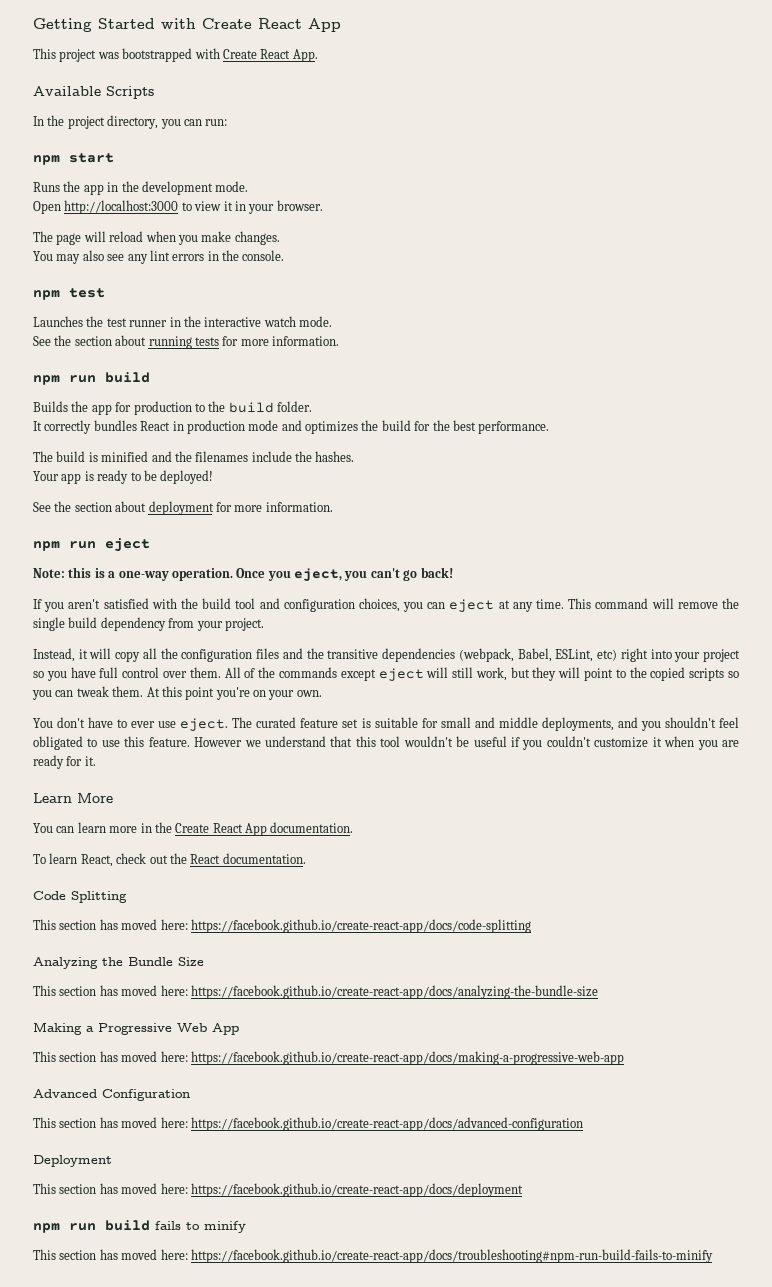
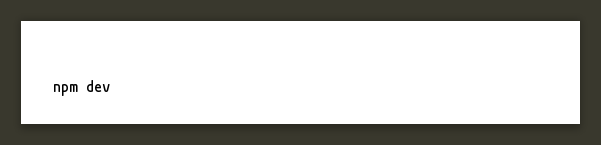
- Getting Started with Create React App
- This project was bootstrapped with Create React App.
- Available Scripts
- In the project directory, you can run:
- npm start
- Runs the app in the development mode.
- Open http://localhost:3000 to view it in your browser.
- The page will reload when you make changes.
- You may also see any lint errors in the console.
- npm test
- Launches the test runner in the interactive watch mode.
- See the section about running tests for more information.
- npm run build
- Builds the app for production to the build folder.
- It correctly bundles React in production mode and optimizes the build for the best performance.
- The build is minified and the filenames include the hashes.
- Your app is ready to be deployed!
- See the section about deployment for more information.
- npm run eject
- Note: this is a one-way operation. Once you eject, you can't go back!
- If you aren't satisfied with the build tool and configuration choices, you can eject at any time. This command will remove the single build dependency from your project.
- Instead, it will copy all the configuration files and the transitive dependencies (webpack, Babel, ESLint, etc) right into your project so you have full control over them. All of the commands except eject will still work, but they will point to the copied scripts so you can tweak them. At this point you're on your own.
- You don't have to ever use eject. The curated feature set is suitable for small and middle deployments, and you shouldn't feel obligated to use this feature. However we understand that this tool wouldn't be useful if you couldn't customize it when you are ready for it.
- Learn More
- You can learn more in the Create React App documentation.
- To learn React, check out the React documentation.
- Code Splitting
- This section has moved here: https://facebook.github.io/create-react-app/docs/code-splitting
- Analyzing the Bundle Size
- This section has moved here: https://facebook.github.io/create-react-app/docs/analyzing-the-bundle-size
- Making a Progressive Web App
- This section has moved here: https://facebook.github.io/create-react-app/docs/making-a-progressive-web-app
- Advanced Configuration
- This section has moved here: https://facebook.github.io/create-react-app/docs/advanced-configuration
- Deployment
- This section has moved here: https://facebook.github.io/create-react-app/docs/deployment
- npm run build fails to minify
- This section has moved here: https://facebook.github.io/create-react-app/docs/troubleshooting#npm-run-build-fails-to-minify
+ npm dev

